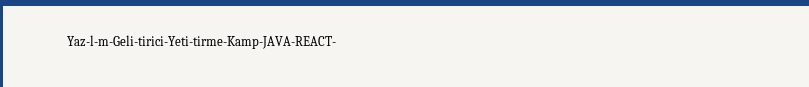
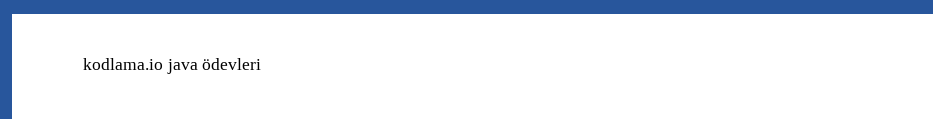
- Yaz-l-m-Geli-tirici-Yeti-tirme-Kamp-JAVA-REACT-
+ kodlama.io java ödevleri

